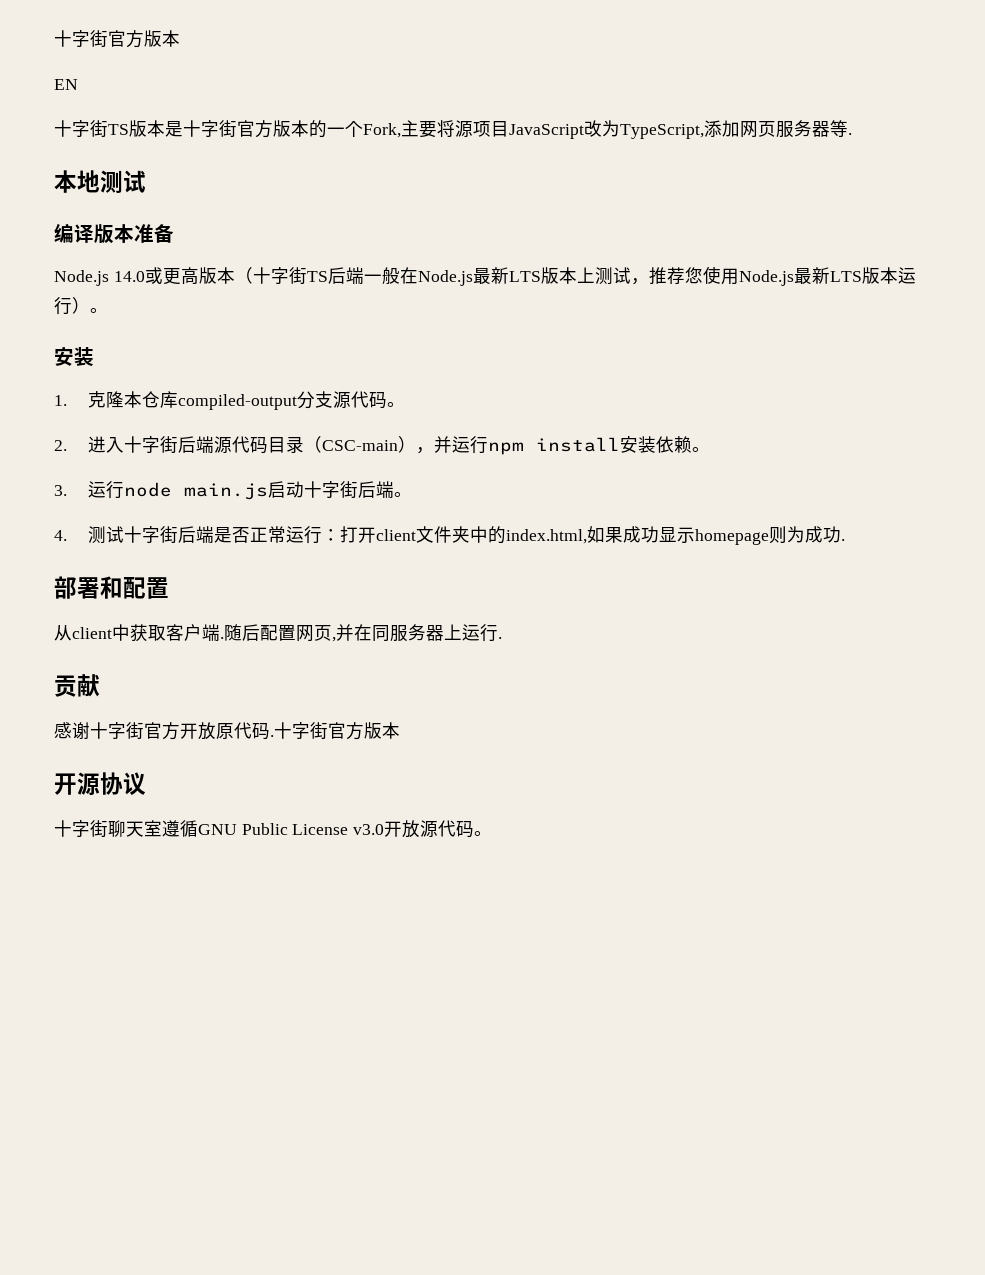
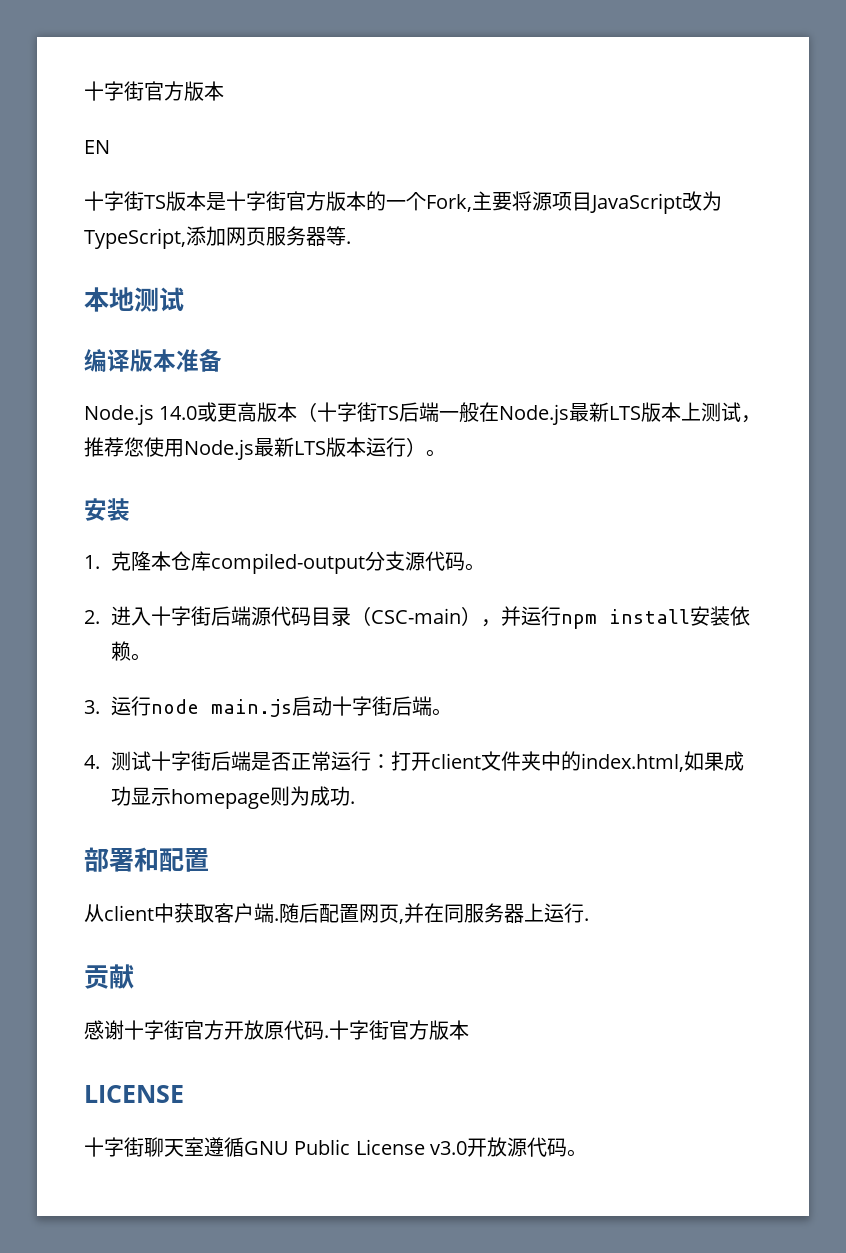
- 开源协议
+ LICENSE

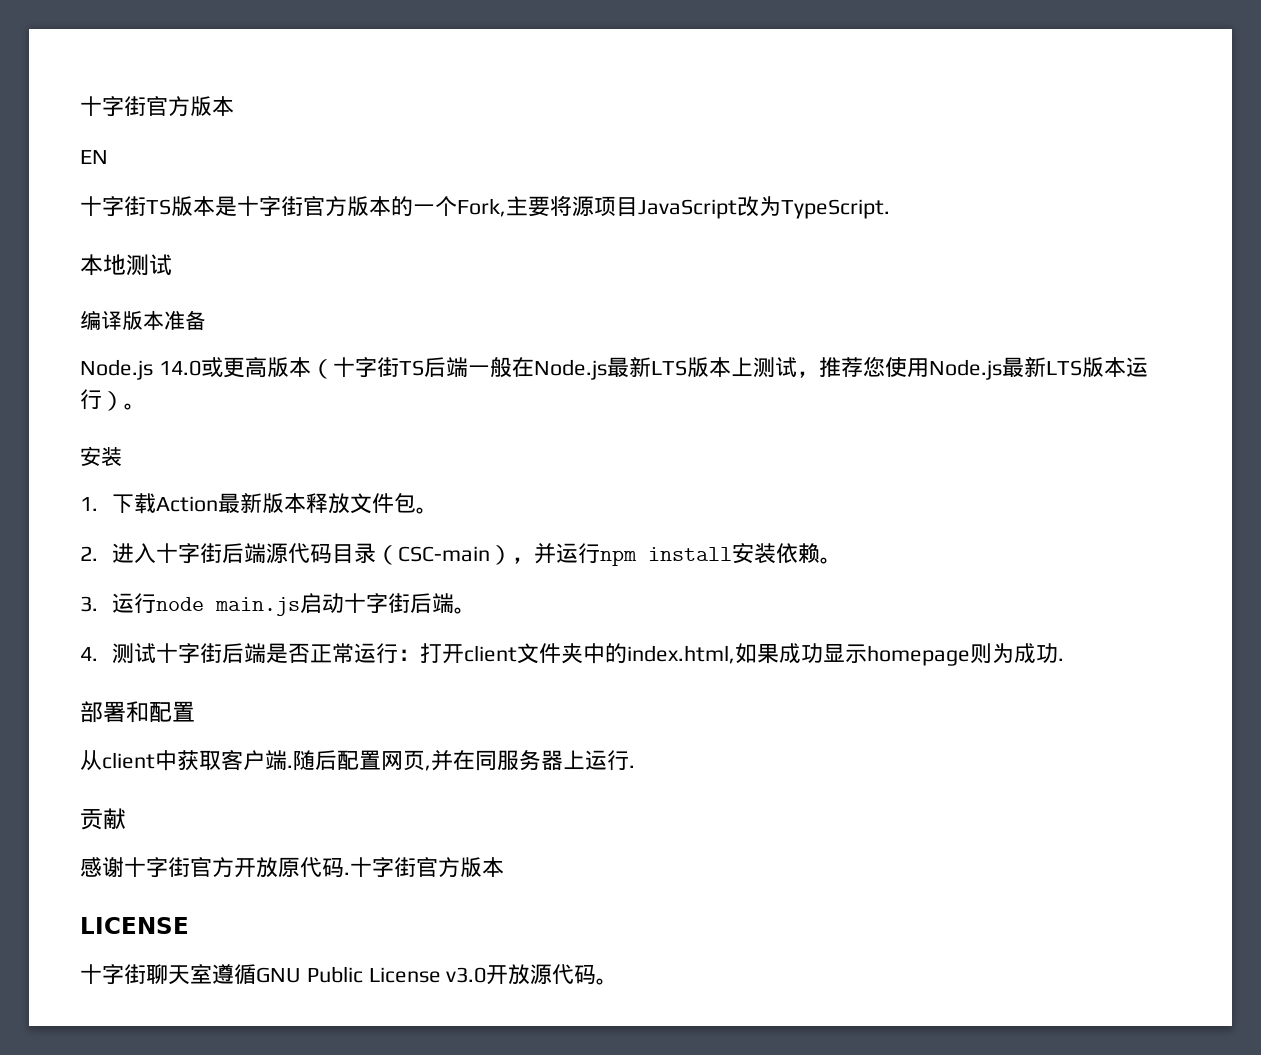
- 十字街TS版本是十字街官方版本的一个Fork,主要将源项目JavaScript改为TypeScript,添加网页服务器等.
+ 十字街TS版本是十字街官方版本的一个Fork,主要将源项目JavaScript改为TypeScript.
- 1.克隆本仓库compiled-output分支源代码。
+ 1.下载Action最新版本释放文件包。

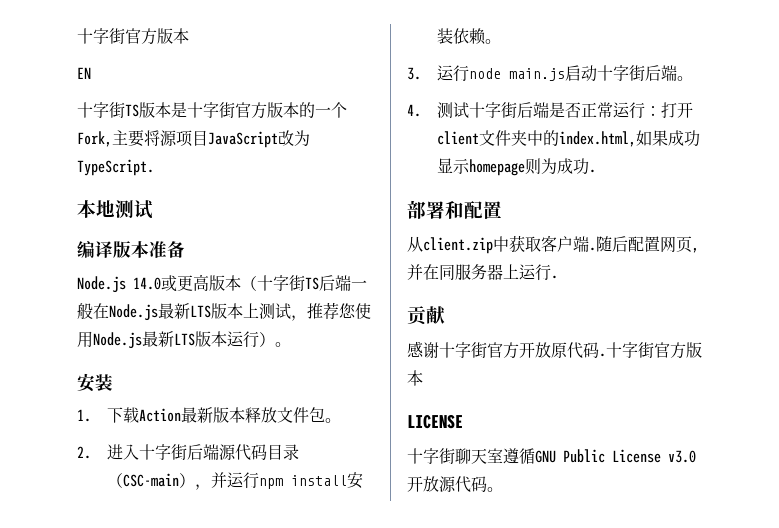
- 从client中获取客户端.
+ 从client.zip中获取客户端.

